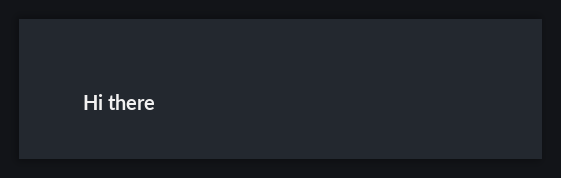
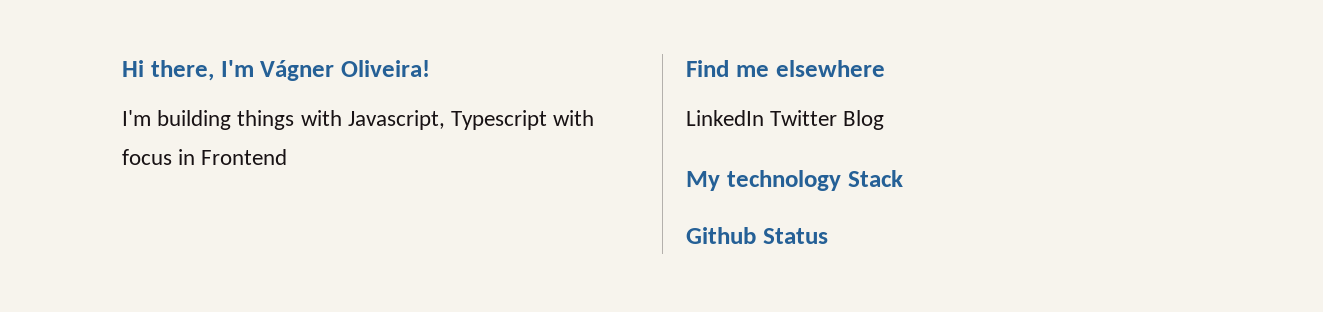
- Hi there
+ Hi there, I'm Vágner Oliveira!
+ I'm building things with Javascript, Typescript with focus in Frontend
+ Find me elsewhere
+ LinkedIn Twitter Blog
+ My technology Stack
+ Github Status

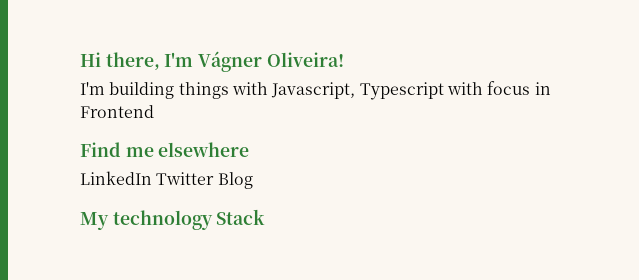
- Github Status

